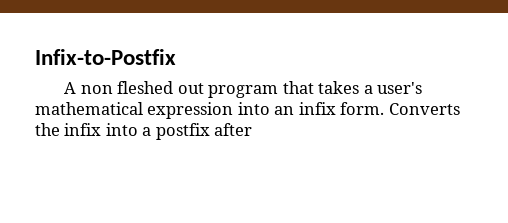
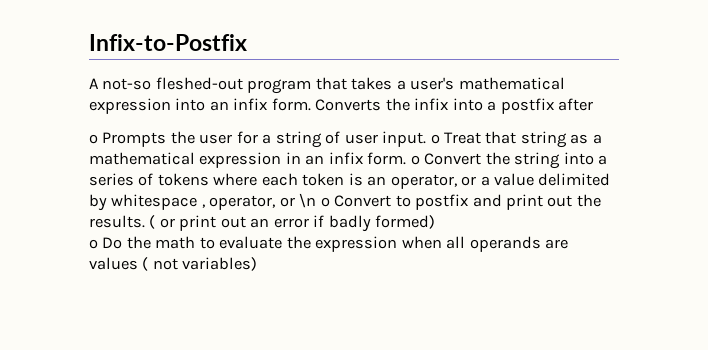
- A non fleshed out program that takes a user's mathematical expression into an infix form.
+ A not-so fleshed-out program that takes a user's mathematical expression into an infix form.
+ o Prompts the user for a string of user input. o Treat that string as a mathematical expression in an infix form. o Convert the string into a series of tokens where each token is an operator, or a value delimited by whitespace , operator, or \n o Convert to postfix and print out the results. ( or print out an error if badly formed)
+ o Do the math to evaluate the expression when all operands are values ( not variables)

